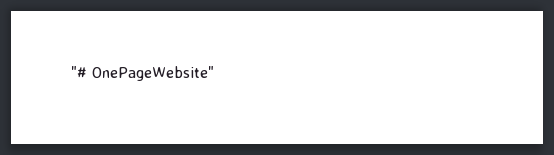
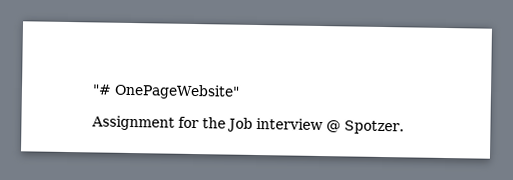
+ Assignment for the Job interview @ Spotzer.

